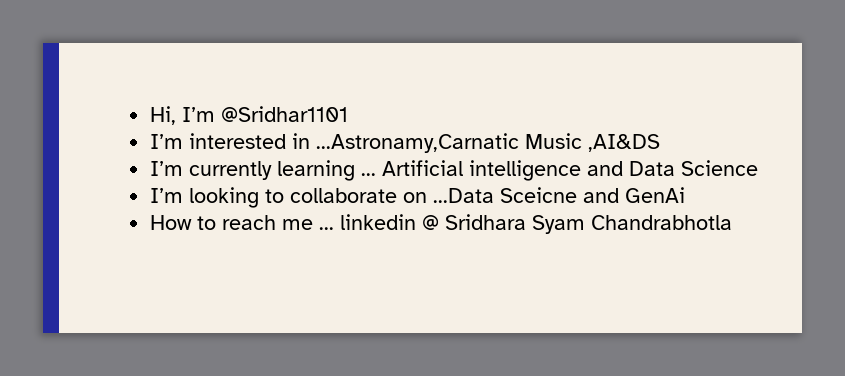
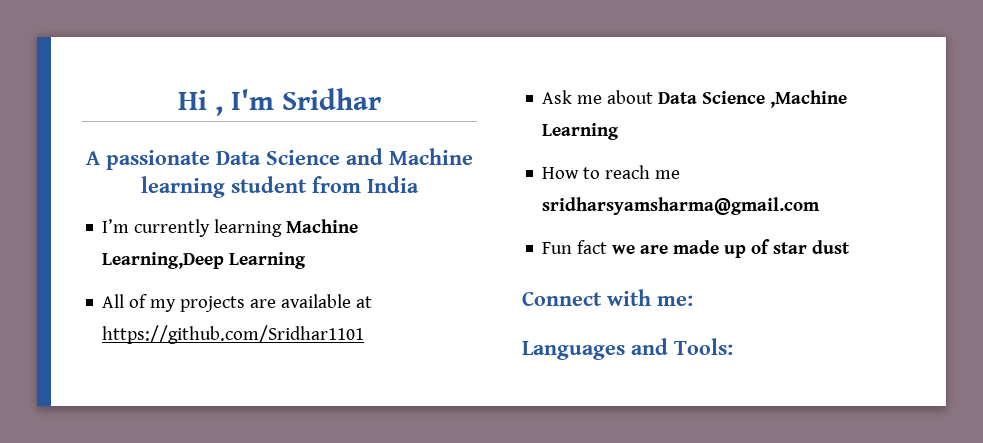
- Hi, I’m @Sridhar1101
- I’m interested in ...Astronamy,Carnatic Music ,AI&DS
- I’m currently learning ... Artificial intelligence and Data Science
- I’m looking to collaborate on ...Data Sceicne and GenAi
- How to reach me ... linkedin @ Sridhara Syam Chandrabhotla
+ Hi , I'm Sridhar
+ A passionate Data Science and Machine learning student from India
+ I’m currently learning Machine Learning,Deep Learning
+ All of my projects are available at https://github.com/Sridhar1101
+ Ask me about Data Science ,Machine Learning
+ How to reach me sridharsyamsharma@gmail.com
+ Fun fact we are made up of star dust
+ Connect with me:
+ Languages and Tools:

